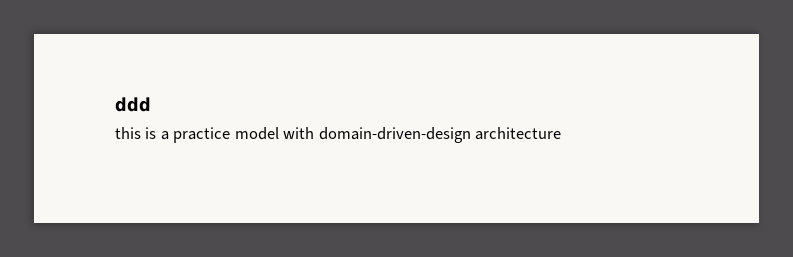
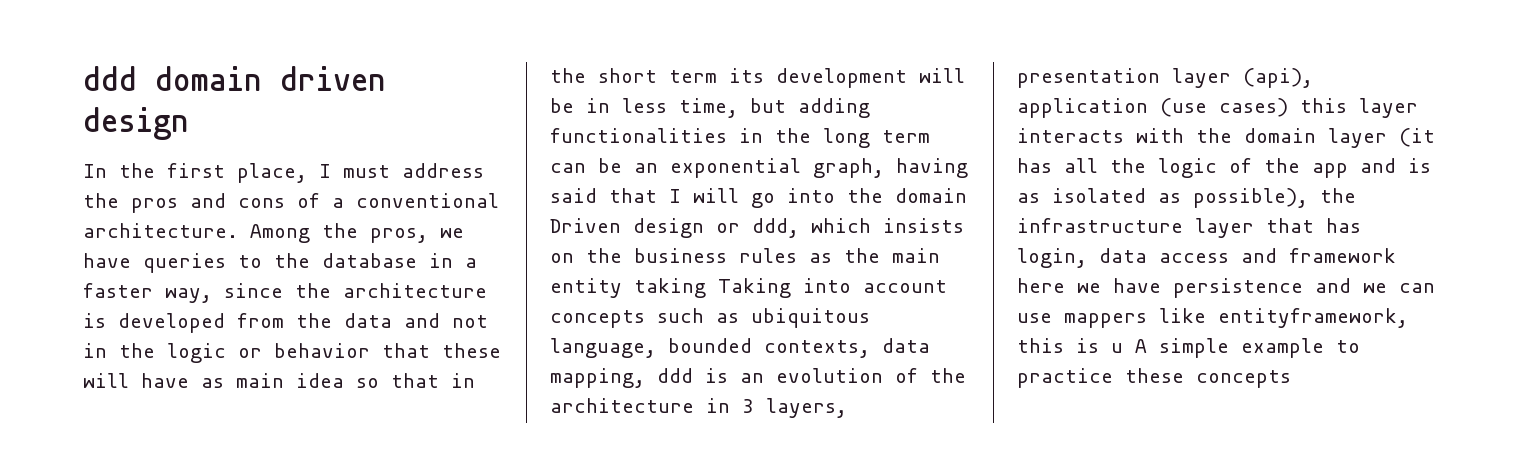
- ddd
- this is a practice model with domain-driven-design architecture
+ ddd domain driven design
+ In the first place, I must address the pros and cons of a conventional architecture. Among the pros, we have queries to the database in a faster way, since the architecture is developed from the data and not in the logic or behavior that these will have as main idea so that in the short term its development will be in less time, but adding functionalities in the long term can be an exponential graph, having said that I will go into the domain Driven design or ddd, which insists on the business rules as the main entity taking Taking into account concepts such as ubiquitous language, bounded contexts, data mapping, ddd is an evolution of the architecture in 3 layers, presentation layer (api), application (use cases) this layer interacts with the domain layer (it has all the logic of the app and is as isolated as possible), the infrastructure layer that has login, data access and framework here we have persistence and we can use mappers like entityframework, this is u A simple example to practice these concepts

